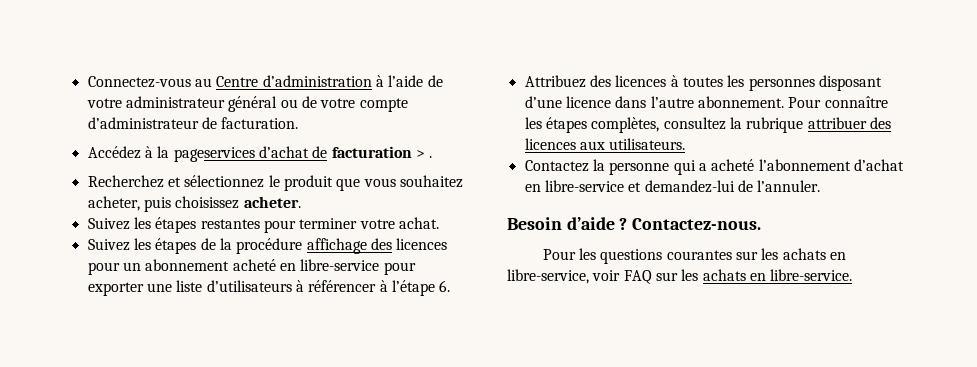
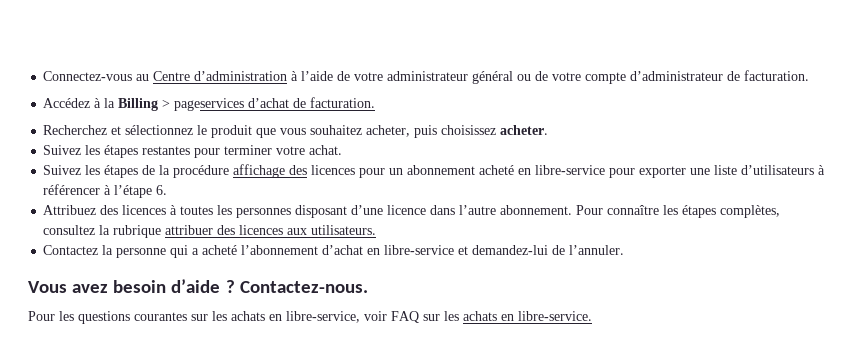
- Accédez à la pageservices d’achat de facturation > .
+ Accédez à la Billing > pageservices d’achat de facturation.
- Besoin d’aide ?
+ Vous avez besoin d’aide ?

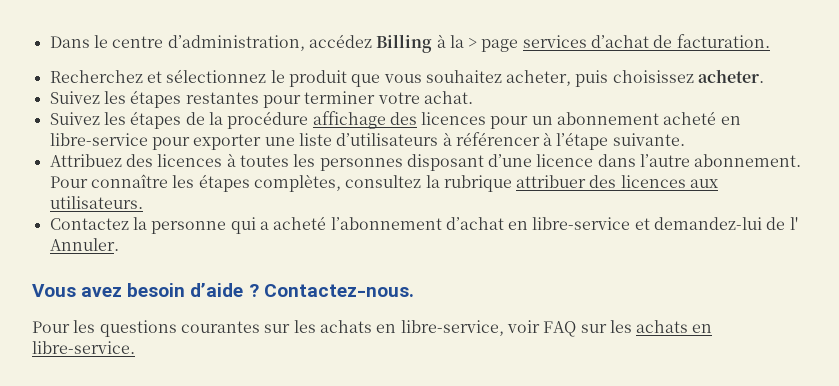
- Connectez-vous au Centre d’administration à l’aide de votre administrateur général ou de votre compte d’administrateur de facturation.
- Accédez à la Billing > pageservices d’achat de facturation.
+ Dans le centre d’administration, accédez Billing à la > page services d’achat de facturation.
- Suivez les étapes de la procédure affichage des licences pour un abonnement acheté en libre-service pour exporter une liste d’utilisateurs à référencer à l’étape 6.
+ Suivez les étapes de la procédure affichage des licences pour un abonnement acheté en libre-service pour exporter une liste d’utilisateurs à référencer à l’étape suivante.
- Contactez la personne qui a acheté l’abonnement d’achat en libre-service et demandez-lui de l’annuler.
+ Contactez la personne qui a acheté l’abonnement d’achat en libre-service et demandez-lui de l' Annuler.

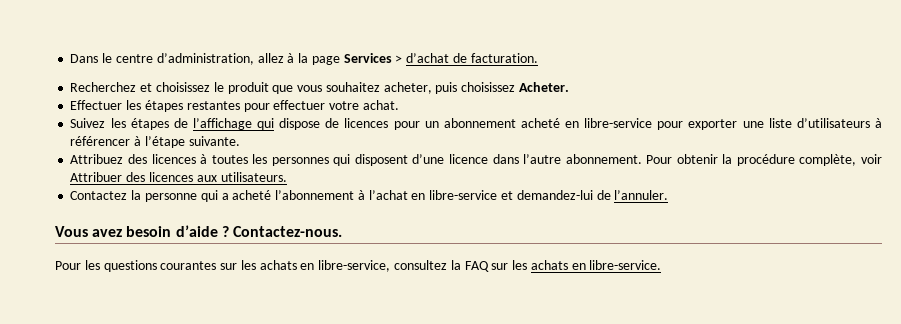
- Dans le centre d’administration, accédez Billing à la > page services d’achat de facturation.
+ Dans le centre d’administration, allez à la page Services > d’achat de facturation.
- Recherchez et sélectionnez le produit que vous souhaitez acheter, puis choisissez acheter.
- Suivez les étapes restantes pour terminer votre achat.
+ Recherchez et choisissez le produit que vous souhaitez acheter, puis choisissez Acheter.
+ Effectuer les étapes restantes pour effectuer votre achat.
- Suivez les étapes de la procédure affichage des licences pour un abonnement acheté en libre-service pour exporter une liste d’utilisateurs à référencer à l’étape suivante.
+ Suivez les étapes de l’affichage qui dispose de licences pour un abonnement acheté en libre-service pour exporter une liste d’utilisateurs à référencer à l’étape suivante.
- Attribuez des licences à toutes les personnes disposant d’une licence dans l’autre abonnement.
+ Attribuez des licences à toutes les personnes qui disposent d’une licence dans l’autre abonnement.
- Pour connaître les étapes complètes, consultez la rubrique attribuer des licences aux utilisateurs.
+ Pour obtenir la procédure complète, voir Attribuer des licences aux utilisateurs.
- Contactez la personne qui a acheté l’abonnement d’achat en libre-service et demandez-lui de l' Annuler.
+ Contactez la personne qui a acheté l’abonnement à l’achat en libre-service et demandez-lui de l’annuler.
- Pour les questions courantes sur les achats en libre-service, voir FAQ sur les achats en libre-service.
+ Pour les questions courantes sur les achats en libre-service, consultez la FAQ sur les achats en libre-service.

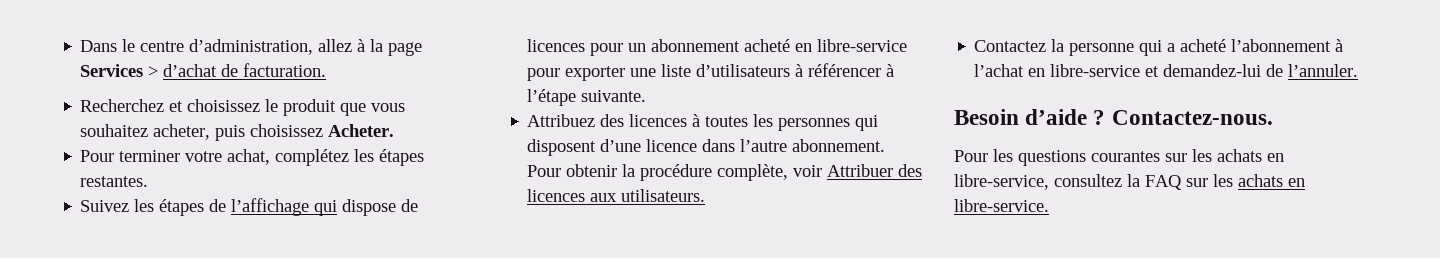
- Effectuer les étapes restantes pour effectuer votre achat.
+ Pour terminer votre achat, complétez les étapes restantes.
- Vous avez besoin d’aide ?
+ Besoin d’aide ?

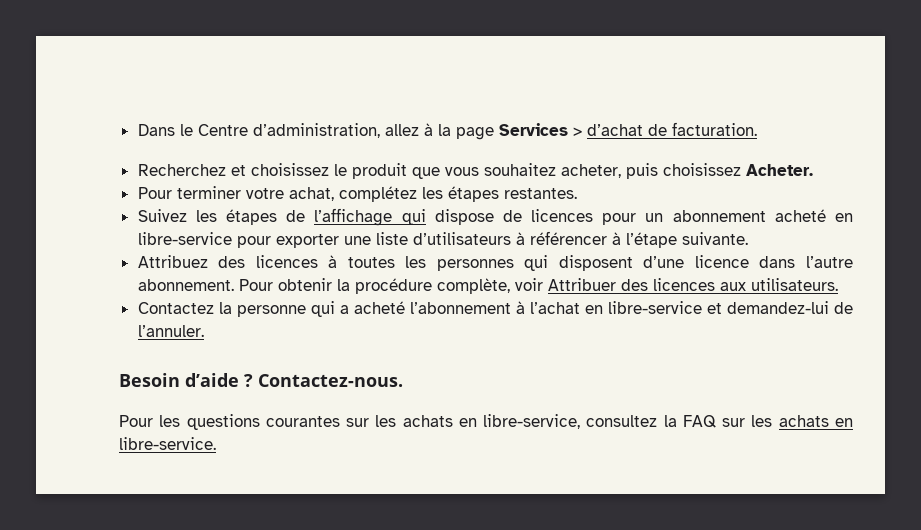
- Dans le centre d’administration, allez à la page Services > d’achat de facturation.
+ Dans le Centre d’administration, allez à la page Services > d’achat de facturation.

